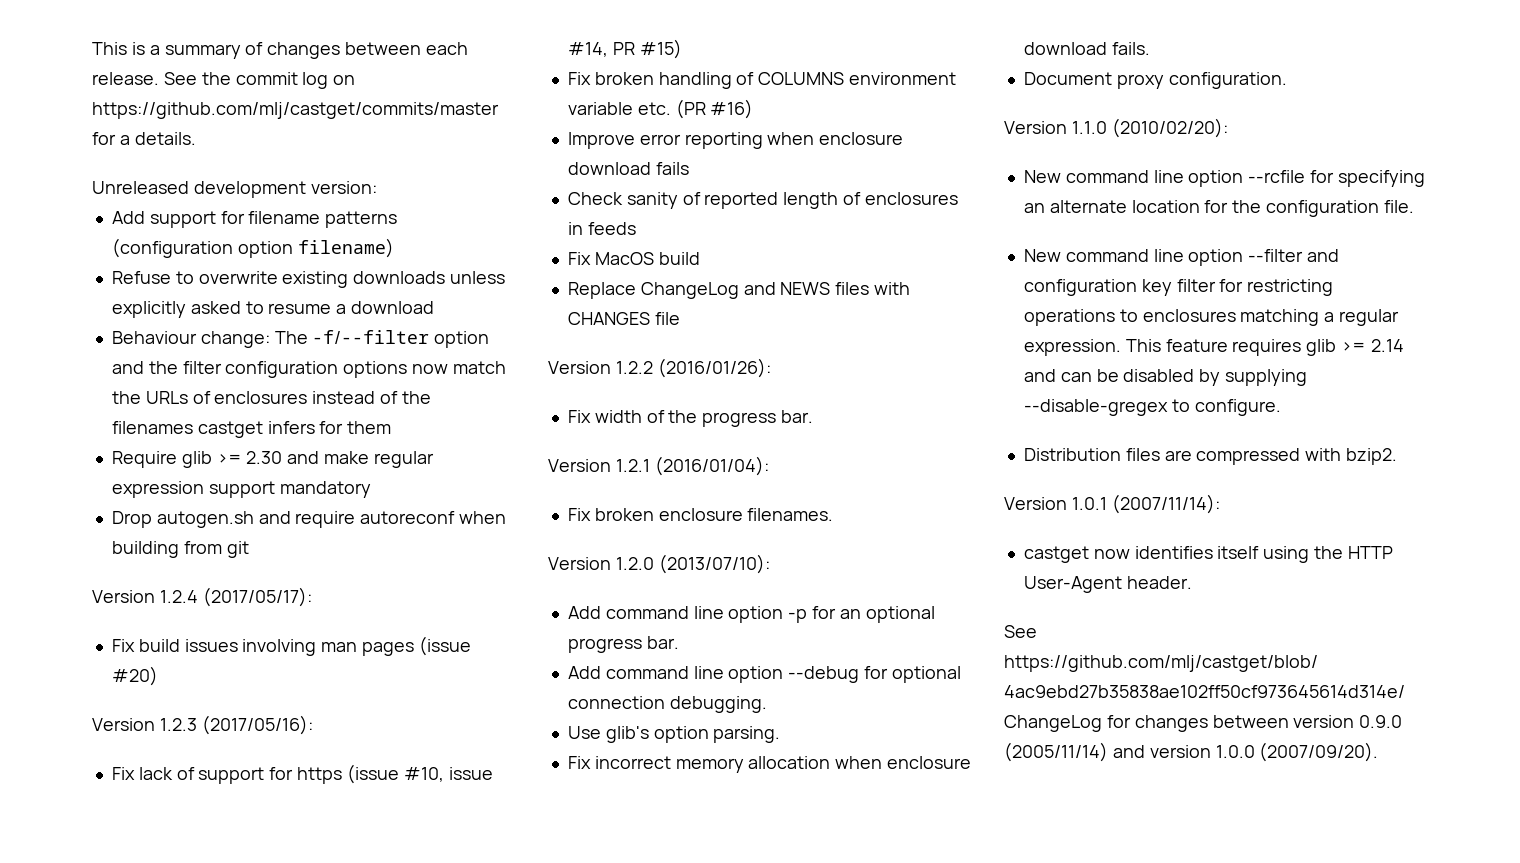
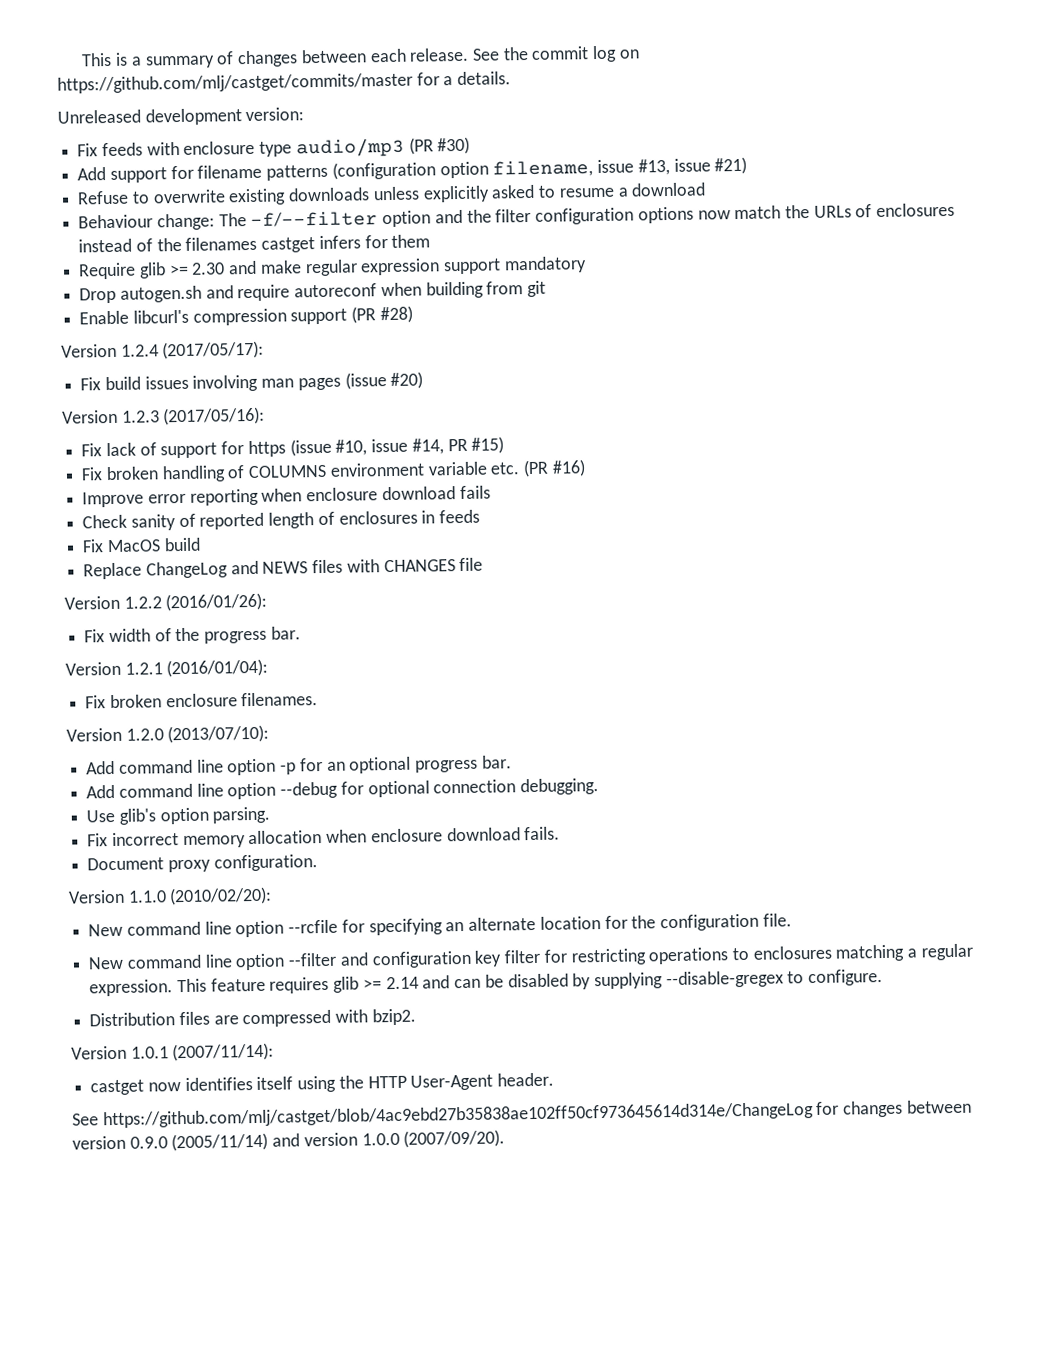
+ Fix feeds with enclosure type audio/mp3 (PR #30)
- Add support for filename patterns (configuration option filename)
+ Add support for filename patterns (configuration option filename, issue #13, issue #21)
+ Enable libcurl's compression support (PR #28)

